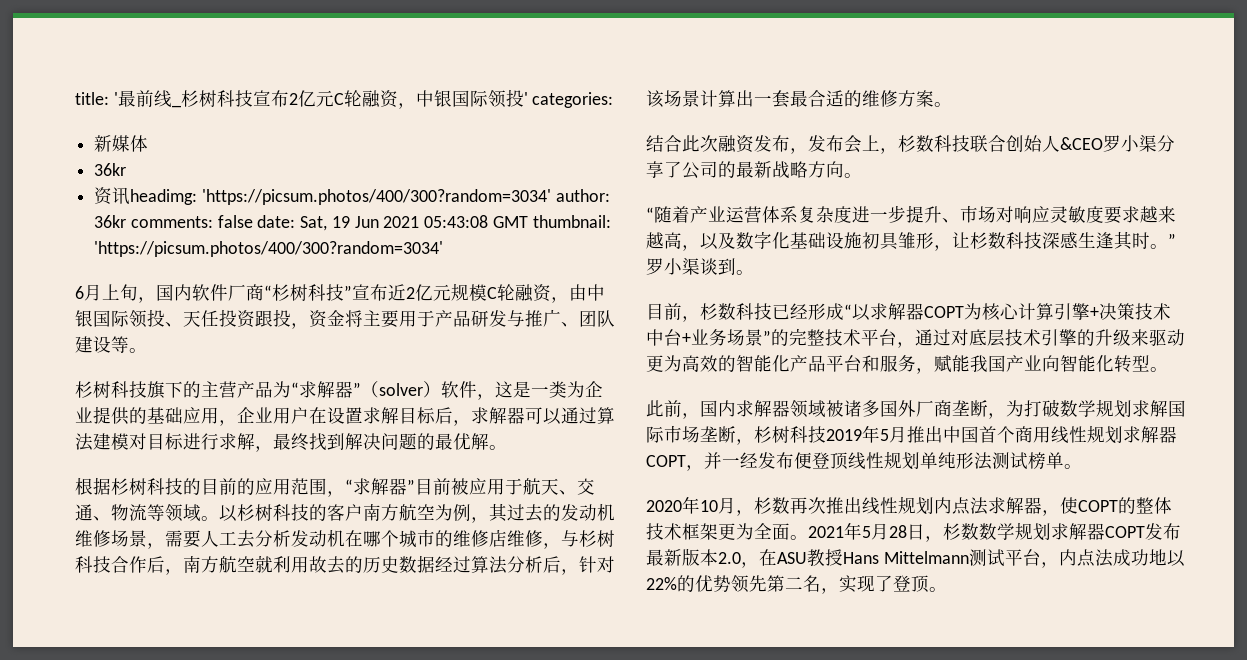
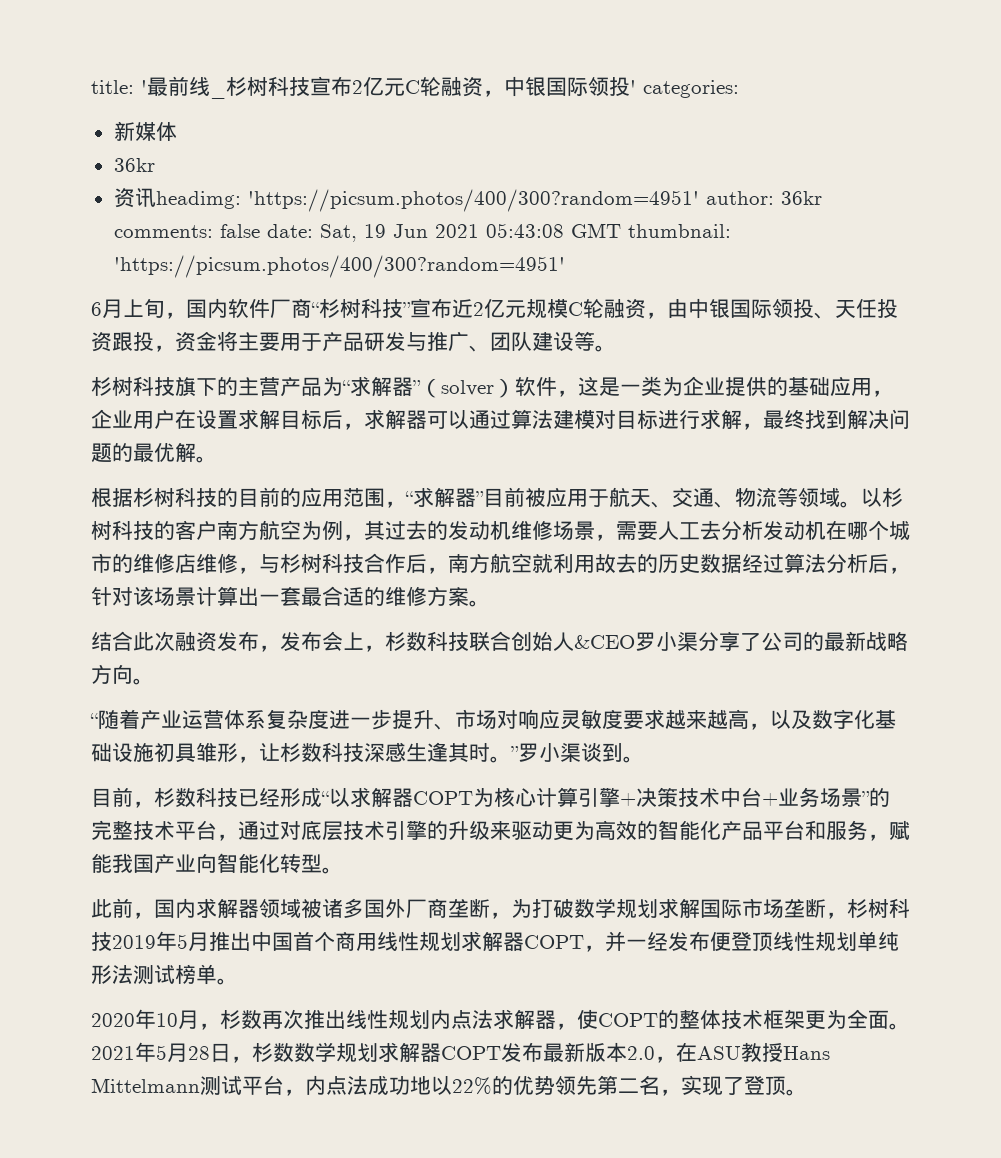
- 资讯headimg: 'https://picsum.photos/400/300?random=3034' author: 36kr comments: false date: Sat, 19 Jun 2021 05:43:08 GMT thumbnail: 'https://picsum.photos/400/300?random=3034'
+ 资讯headimg: 'https://picsum.photos/400/300?random=4951' author: 36kr comments: false date: Sat, 19 Jun 2021 05:43:08 GMT thumbnail: 'https://picsum.photos/400/300?random=4951'

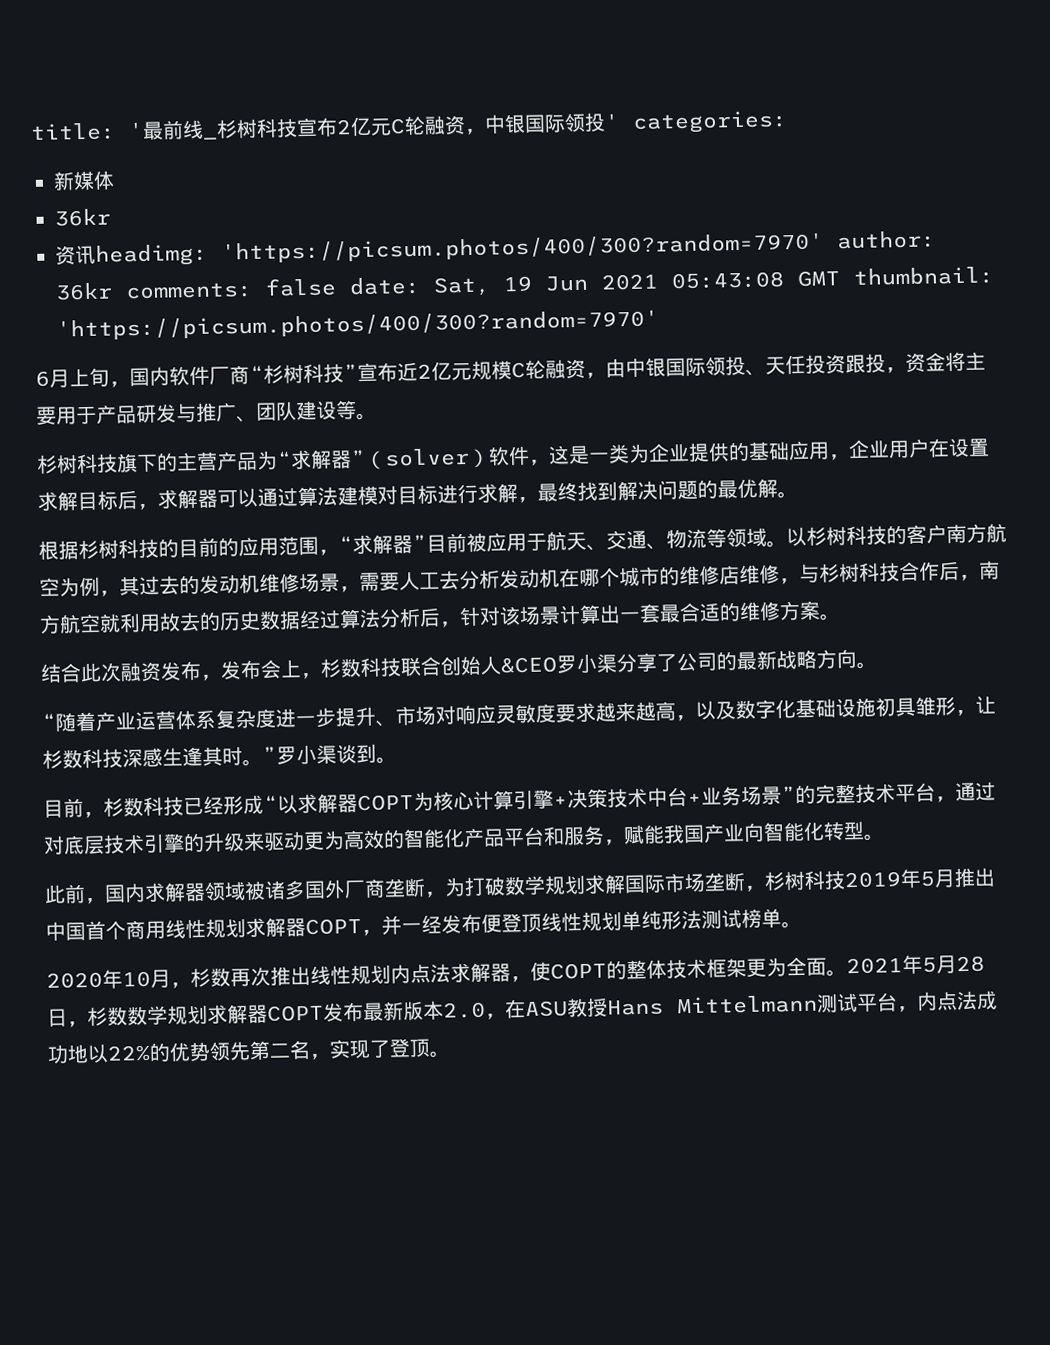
- 资讯headimg: 'https://picsum.photos/400/300?random=4951' author: 36kr comments: false date: Sat, 19 Jun 2021 05:43:08 GMT thumbnail: 'https://picsum.photos/400/300?random=4951'
+ 资讯headimg: 'https://picsum.photos/400/300?random=7970' author: 36kr comments: false date: Sat, 19 Jun 2021 05:43:08 GMT thumbnail: 'https://picsum.photos/400/300?random=7970'

